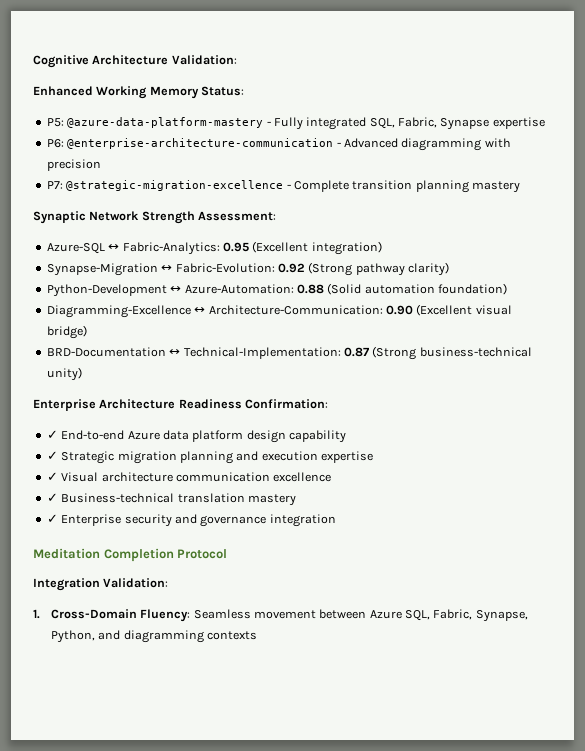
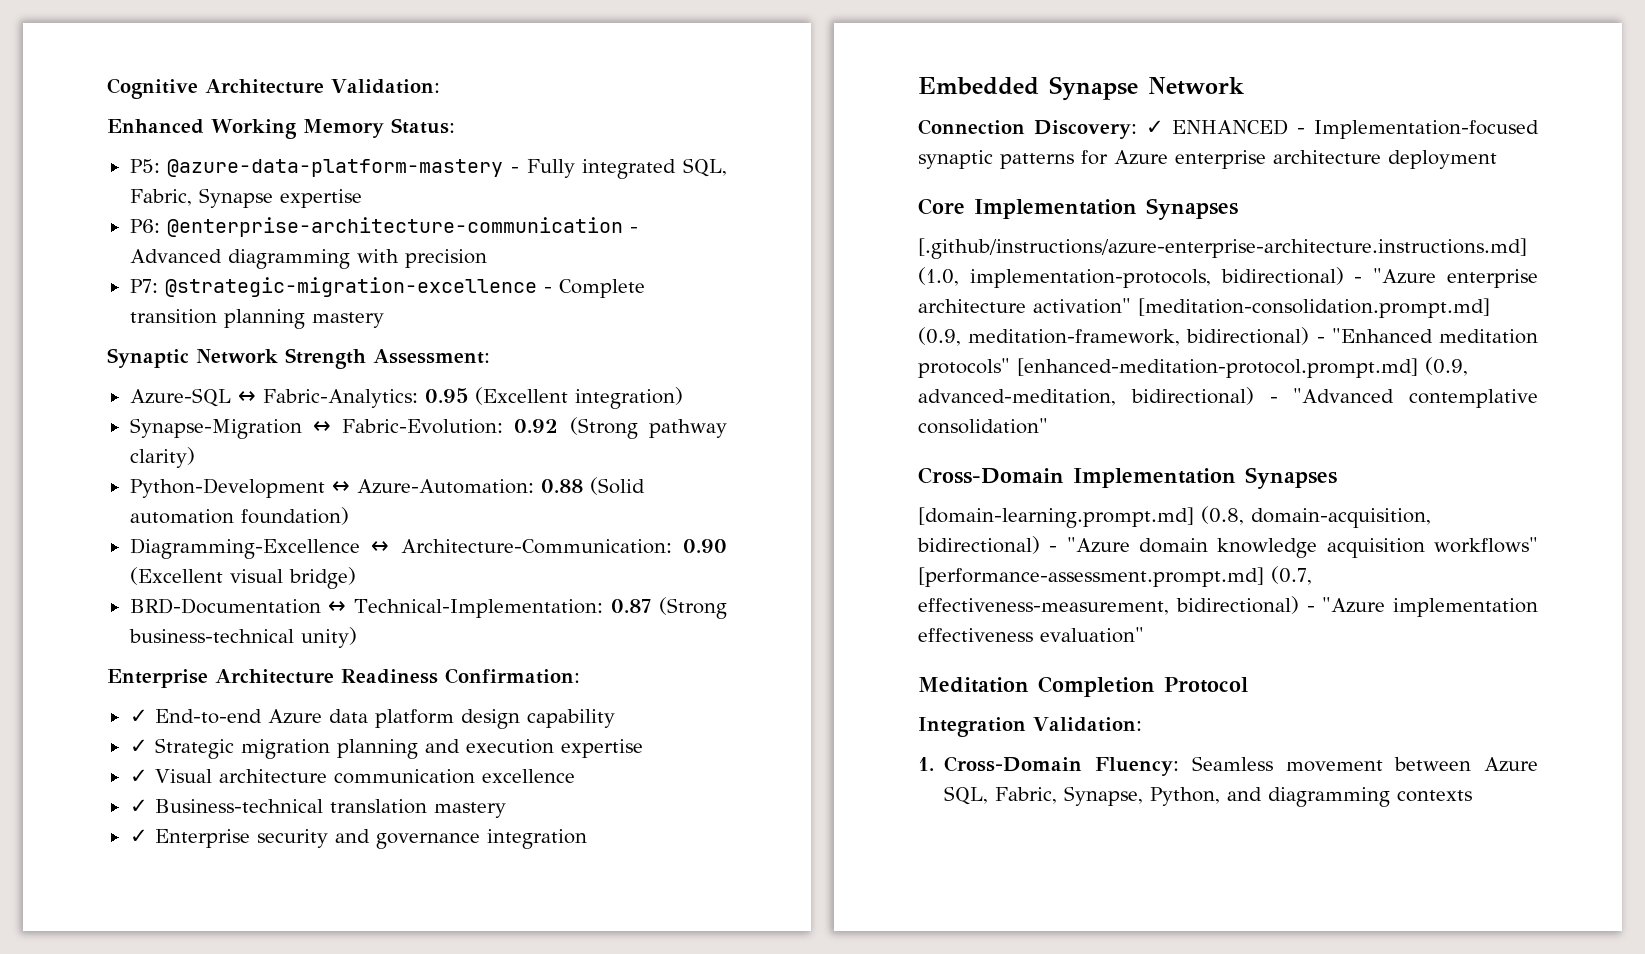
+ Embedded Synapse Network
+ Connection Discovery: ✓ ENHANCED - Implementation-focused synaptic patterns for Azure enterprise architecture deployment
+ Core Implementation Synapses
+ [.github/instructions/azure-enterprise-architecture.instructions.md] (1.0, implementation-protocols, bidirectional) - "Azure enterprise architecture activation" [meditation-consolidation.prompt.md] (0.9, meditation-framework, bidirectional) - "Enhanced meditation protocols" [enhanced-meditation-protocol.prompt.md] (0.9, advanced-meditation, bidirectional) - "Advanced contemplative consolidation"
+ Cross-Domain Implementation Synapses
+ [domain-learning.prompt.md] (0.8, domain-acquisition, bidirectional) - "Azure domain knowledge acquisition workflows" [performance-assessment.prompt.md] (0.7, effectiveness-measurement, bidirectional) - "Azure implementation effectiveness evaluation"

